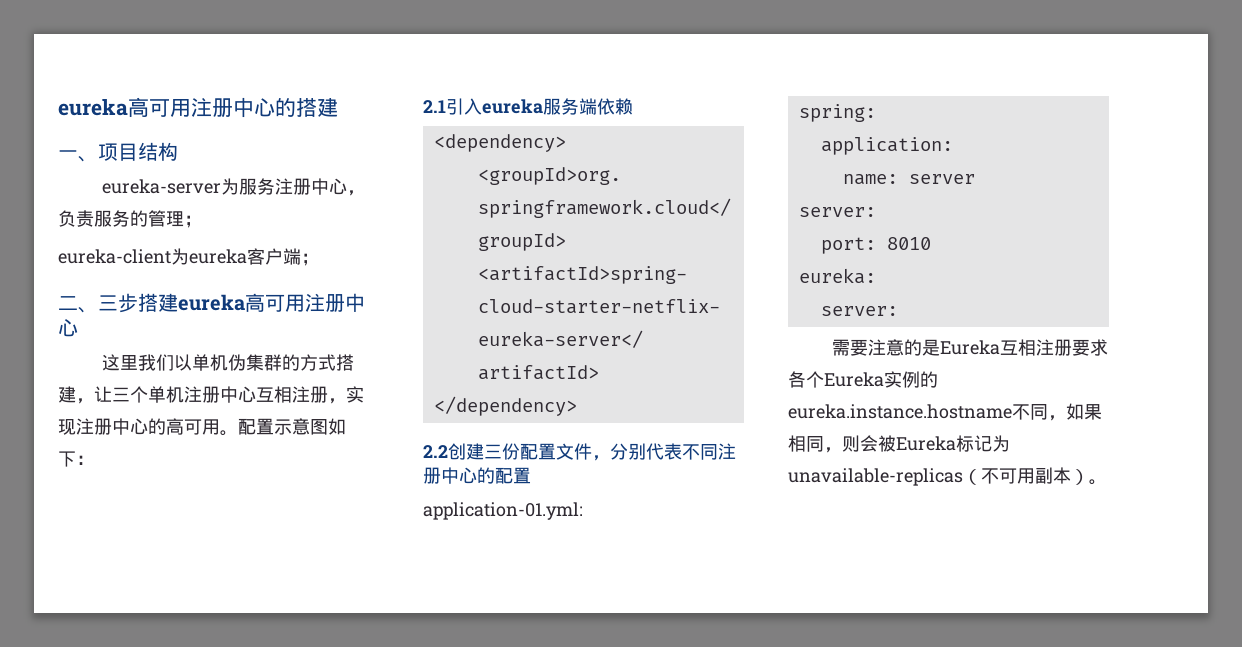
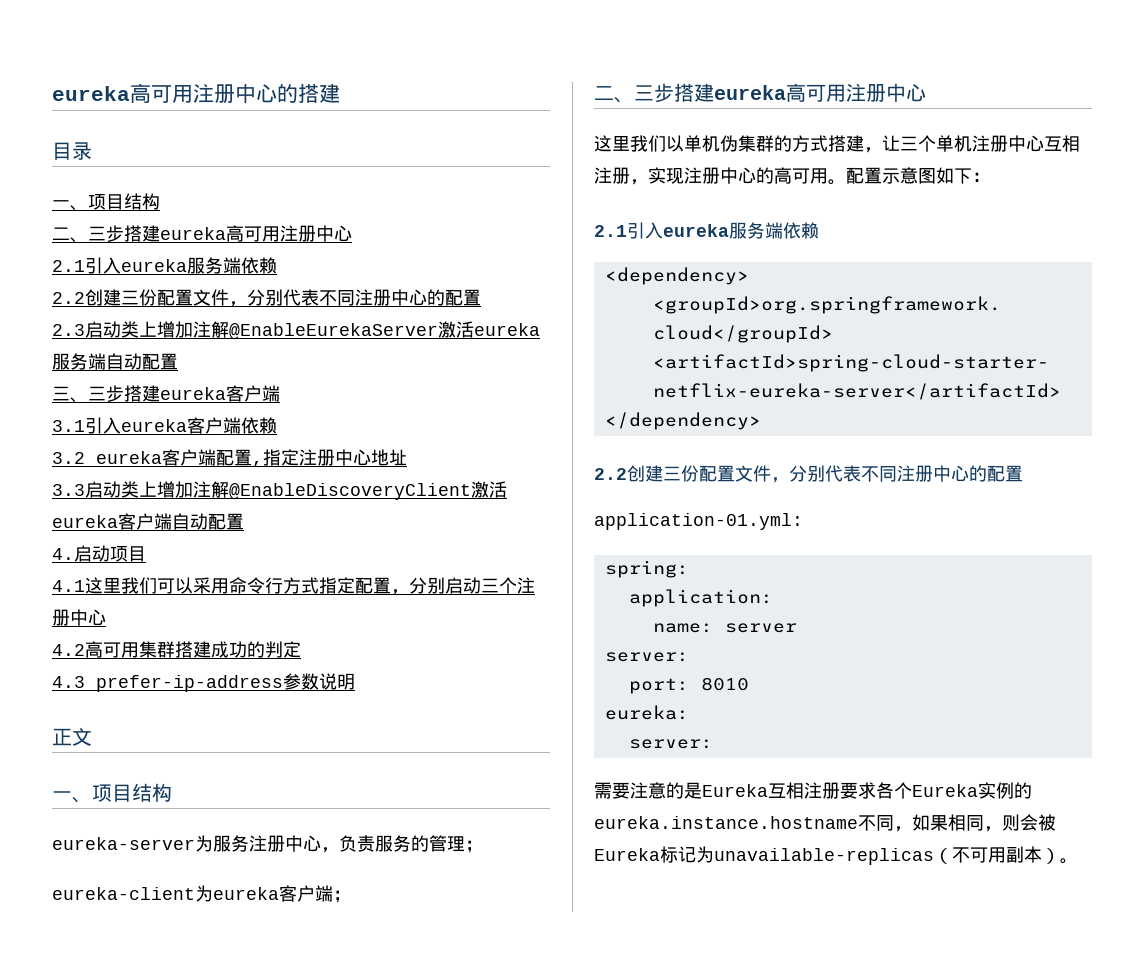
+ 目录
+ 一、项目结构
+ 二、三步搭建eureka高可用注册中心
+ 2.1引入eureka服务端依赖
+ 2.2创建三份配置文件，分别代表不同注册中心的配置
+ 2.3启动类上增加注解@EnableEurekaServer激活eureka服务端自动配置
+ 三、三步搭建eureka客户端
+ 3.1引入eureka客户端依赖
+ 3.2 eureka客户端配置,指定注册中心地址
+ 3.3启动类上增加注解@EnableDiscoveryClient激活eureka客户端自动配置
+ 4.启动项目
+ 4.1这里我们可以采用命令行方式指定配置，分别启动三个注册中心
+ 4.2高可用集群搭建成功的判定
+ 4.3 prefer-ip-address参数说明
+ 正文

